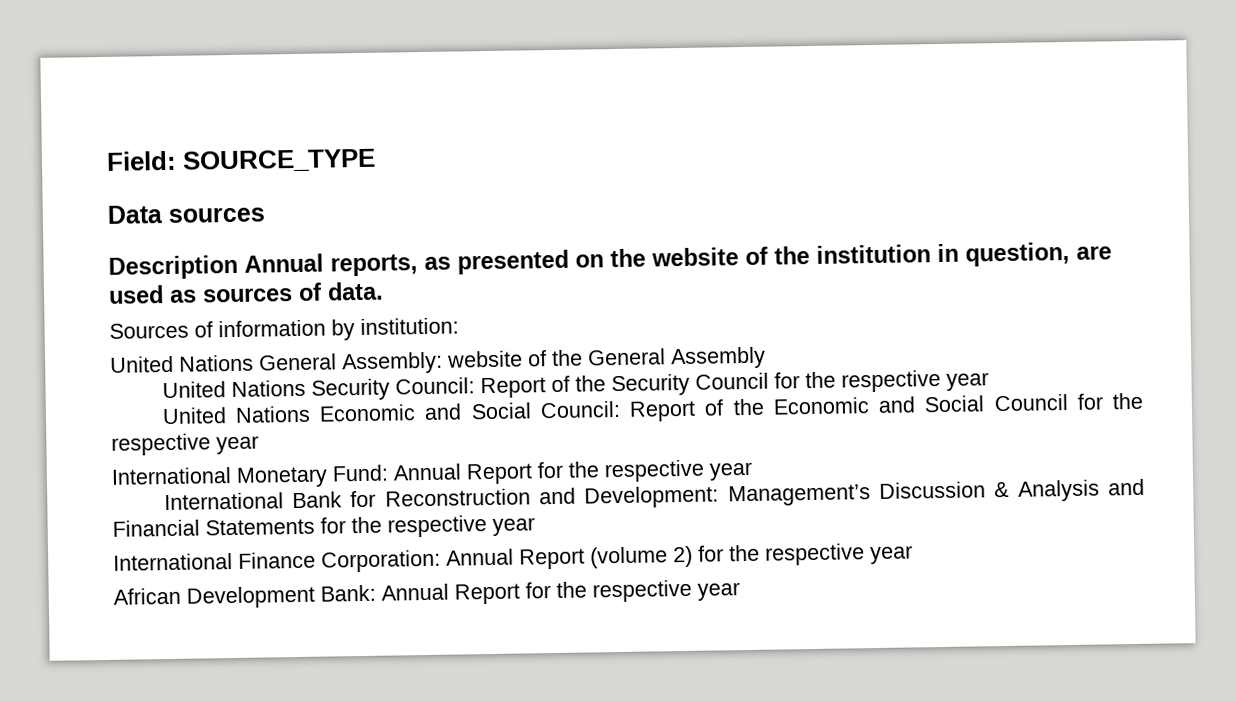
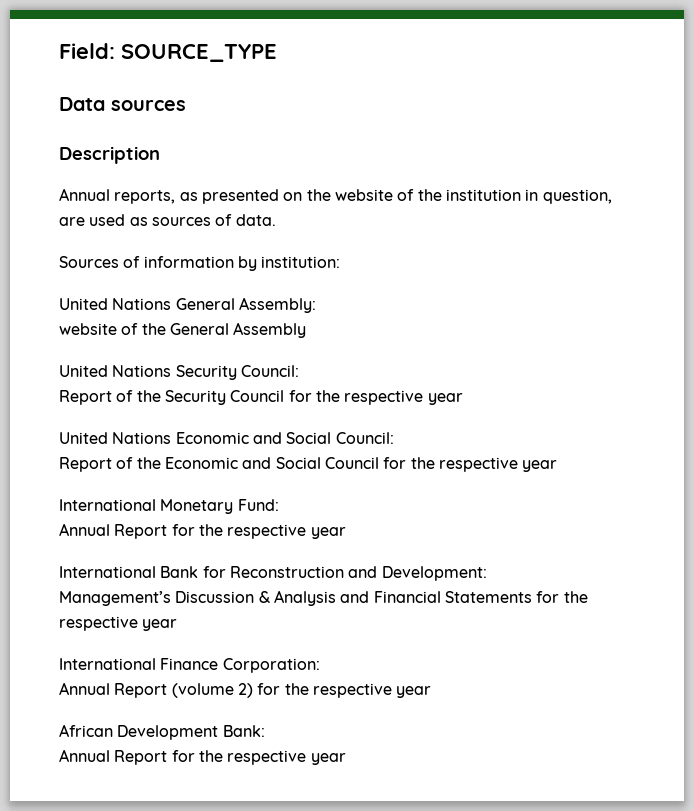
- Description Annual reports, as presented on the website of the institution in question, are used as sources of data.
+ Description
+ Annual reports, as presented on the website of the institution in question, are used as sources of data.
- United Nations General Assembly: website of the General Assembly
+ United Nations General Assembly:
+ website of the General Assembly
- United Nations Security Council: Report of the Security Council for the respective year
+ United Nations Security Council:
+ Report of the Security Council for the respective year
- United Nations Economic and Social Council: Report of the Economic and Social Council for the respective year
+ United Nations Economic and Social Council:
+ Report of the Economic and Social Council for the respective year
- International Monetary Fund: Annual Report for the respective year
+ International Monetary Fund:
+ Annual Report for the respective year
- International Bank for Reconstruction and Development: Management’s Discussion & Analysis and Financial Statements for the respective year
+ International Bank for Reconstruction and Development:
+ Management’s Discussion & Analysis and Financial Statements for the respective year
- International Finance Corporation: Annual Report (volume 2) for the respective year
+ International Finance Corporation:
+ Annual Report (volume 2) for the respective year
- African Development Bank: Annual Report for the respective year
+ African Development Bank:
+ Annual Report for the respective year

